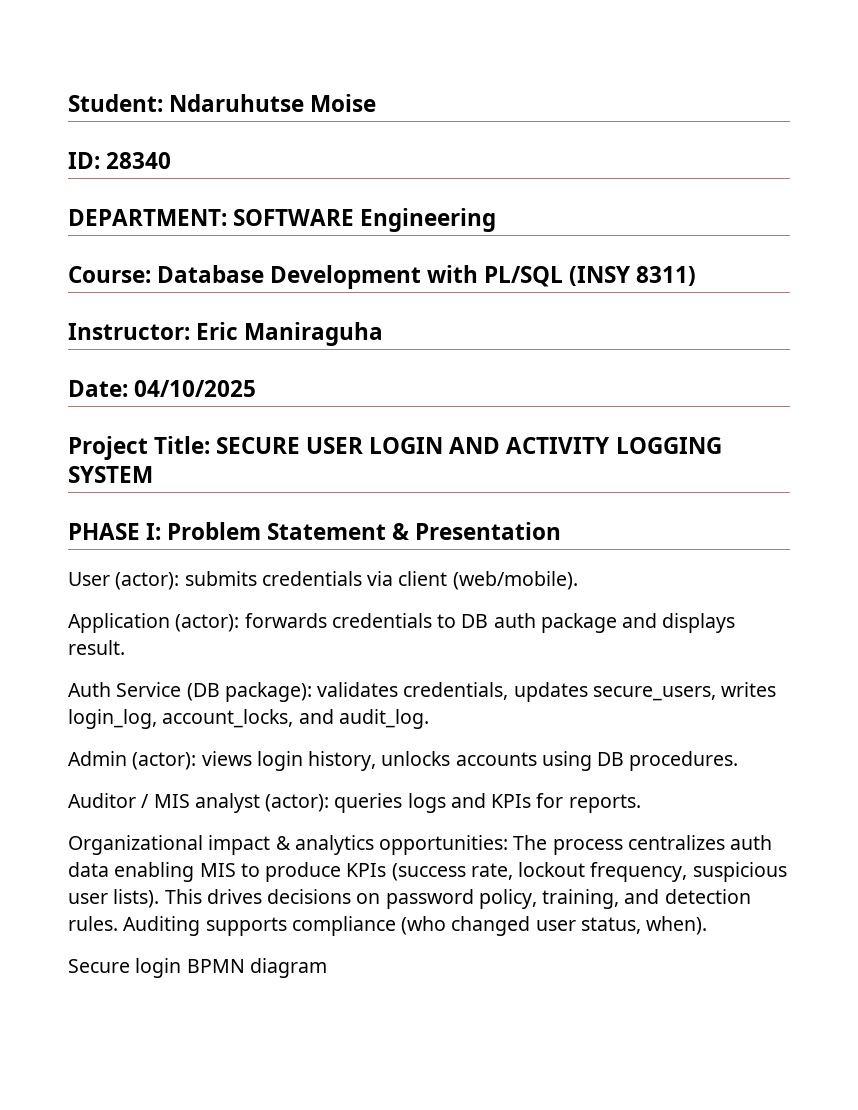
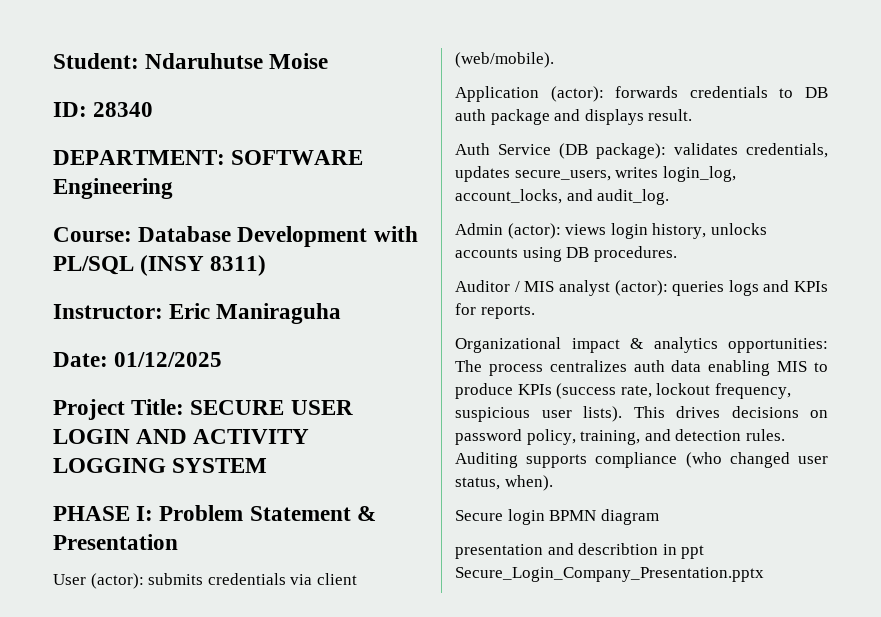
- Date: 04/10/2025
+ Date: 01/12/2025
+ presentation and describtion in ppt Secure_Login_Company_Presentation.pptx

